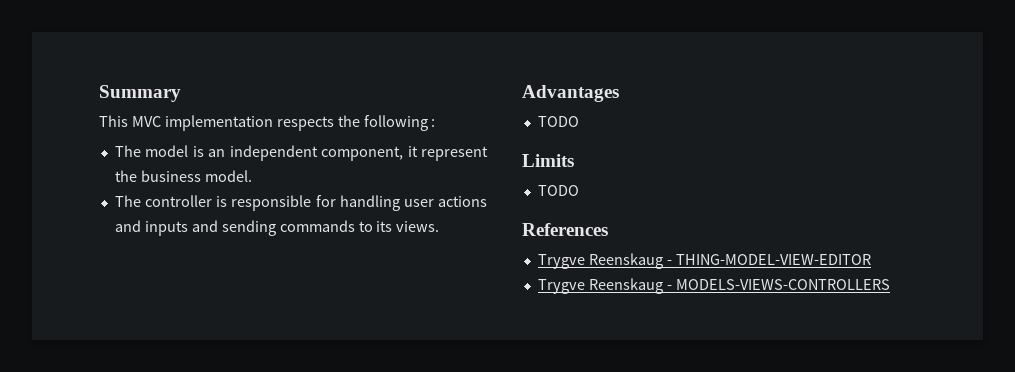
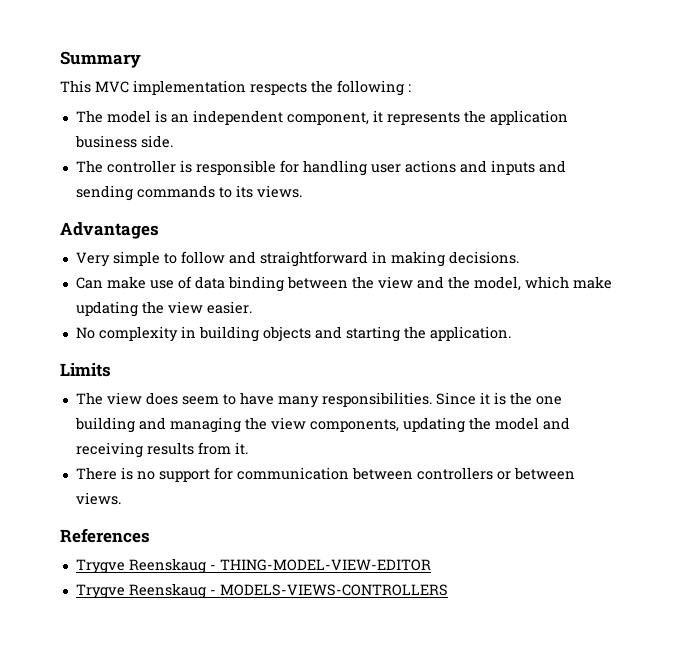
- The model is an independent component, it represent the business model.
+ The model is an independent component, it represents the application business side.
  Advantages
- TODO
+ Very simple to follow and straightforward in making decisions.
+ Can make use of data binding between the view and the model, which make updating the view easier.
+ No complexity in building objects and starting the application.
  Limits
- TODO
+ The view does seem to have many responsibilities. Since it is the one building and managing the view components, updating the model and receiving results from it.
+ There is no support for communication between controllers or between views.

